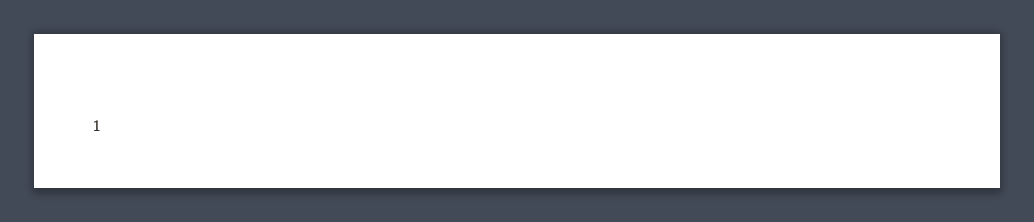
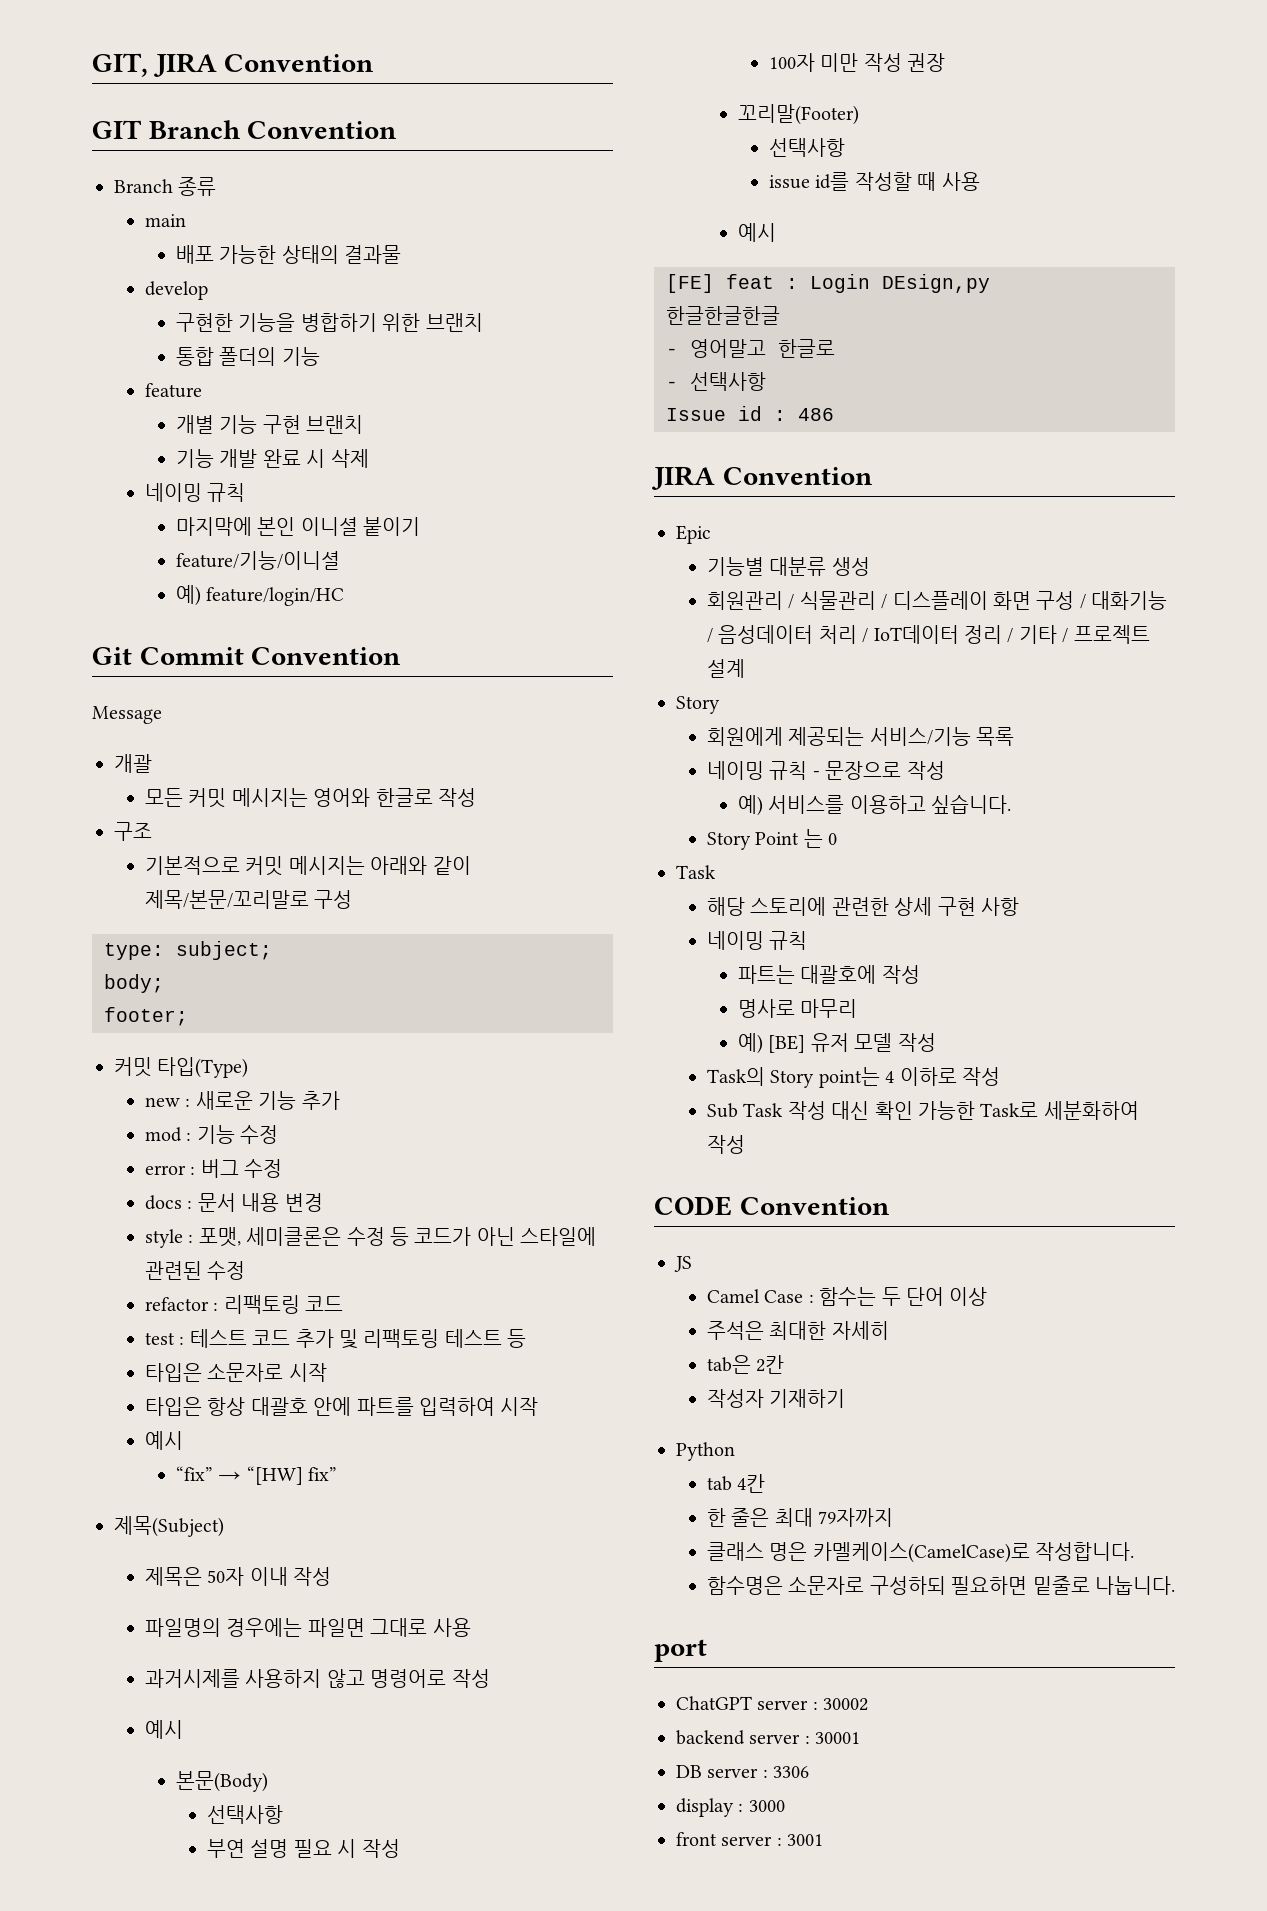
- 1
+ GIT, JIRA Convention
+ GIT Branch Convention
+ Branch 종류
+ main
+ 배포 가능한 상태의 결과물
+ develop
+ 구현한 기능을 병합하기 위한 브랜치
+ 통합 폴더의 기능
+ feature
+ 개별 기능 구현 브랜치
+ 기능 개발 완료 시 삭제
+ 네이밍 규칙
+ 마지막에 본인 이니셜 붙이기
+ feature/기능/이니셜
+ 예) feature/login/HC
+ Git Commit Convention
+ Message
+ 개괄
+ 모든 커밋 메시지는 영어와 한글로 작성
+ 구조
+ 기본적으로 커밋 메시지는 아래와 같이 제목/본문/꼬리말로 구성
+ type: subject;
+ body;
+ footer;
+ 커밋 타입(Type)
+ new : 새로운 기능 추가
+ mod : 기능 수정
+ error : 버그 수정
+ docs : 문서 내용 변경
+ style : 포맷, 세미클론은 수정 등 코드가 아닌 스타일에 관련된 수정
+ refactor : 리팩토링 코드
+ test : 테스트 코드 추가 및 리팩토링 테스트 등
+ 타입은 소문자로 시작
+ 타입은 항상 대괄호 안에 파트를 입력하여 시작
+ 예시
+ “fix” → “[HW] fix”
+ 제목(Subject)
+ 제목은 50자 이내 작성
+ 파일명의 경우에는 파일면 그대로 사용
+ 과거시제를 사용하지 않고 명령어로 작성
+ 예시
+ 본문(Body)
+ 선택사항
+ 부연 설명 필요 시 작성
+ 100자 미만 작성 권장
+ 꼬리말(Footer)
+ 선택사항
+ issue id를 작성할 때 사용
+ 예시
+ [FE] feat : Login DEsign,py
+ 한글한글한글
+ - 영어말고 한글로
+ - 선택사항
+ Issue id : 486
+ JIRA Convention
+ Epic
+ 기능별 대분류 생성
+ 회원관리 / 식물관리 / 디스플레이 화면 구성 / 대화기능 / 음성데이터 처리 / IoT데이터 정리 / 기타 / 프로젝트 설계
+ Story
+ 회원에게 제공되는 서비스/기능 목록
+ 네이밍 규칙 - 문장으로 작성
+ 예) 서비스를 이용하고 싶습니다.
+ Story Point 는 0
+ Task
+ 해당 스토리에 관련한 상세 구현 사항
+ 네이밍 규칙
+ 파트는 대괄호에 작성
+ 명사로 마무리
+ 예) [BE] 유저 모델 작성
+ Task의 Story point는 4 이하로 작성
+ Sub Task 작성 대신 확인 가능한 Task로 세분화하여 작성
+ CODE Convention
+ JS
+ Camel Case : 함수는 두 단어 이상
+ 주석은 최대한 자세히
+ tab은 2칸
+ 작성자 기재하기
+ Python
+ tab 4칸
+ 한 줄은 최대 79자까지
+ 클래스 명은 카멜케이스(CamelCase)로 작성합니다.
+ 함수명은 소문자로 구성하되 필요하면 밑줄로 나눕니다.
+ port
+ ChatGPT server : 30002
+ backend server : 30001
+ DB server : 3306
+ display : 3000
+ front server : 3001

